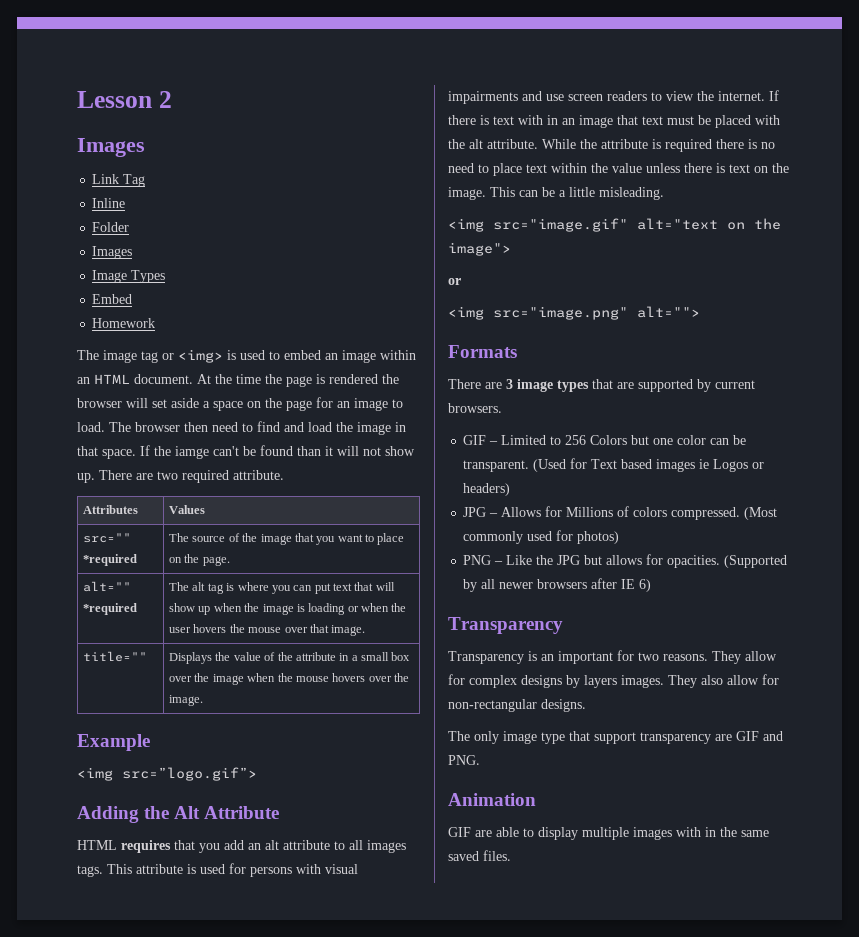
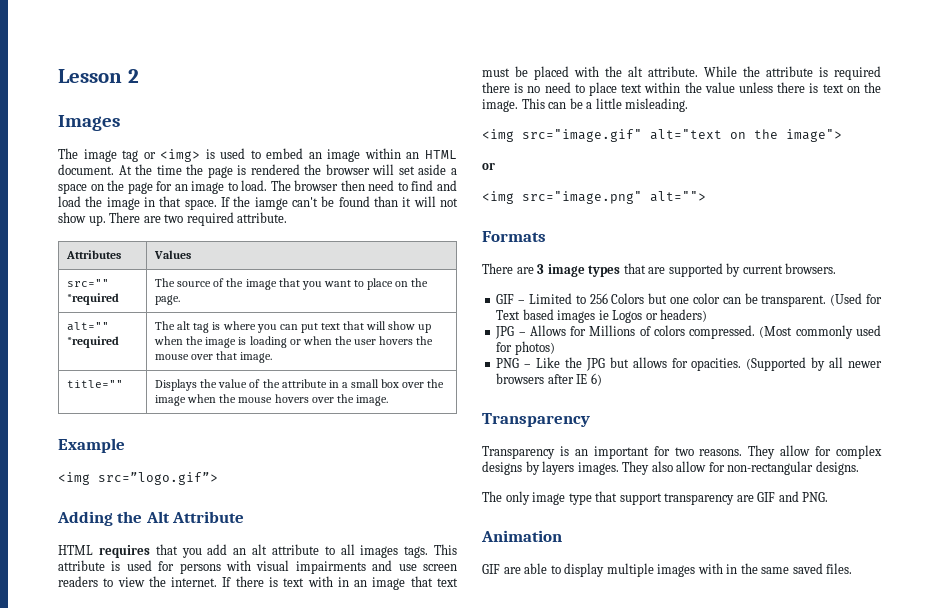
- Link Tag
- Inline
- Folder
- Images
- Image Types
- Embed
- Homework

